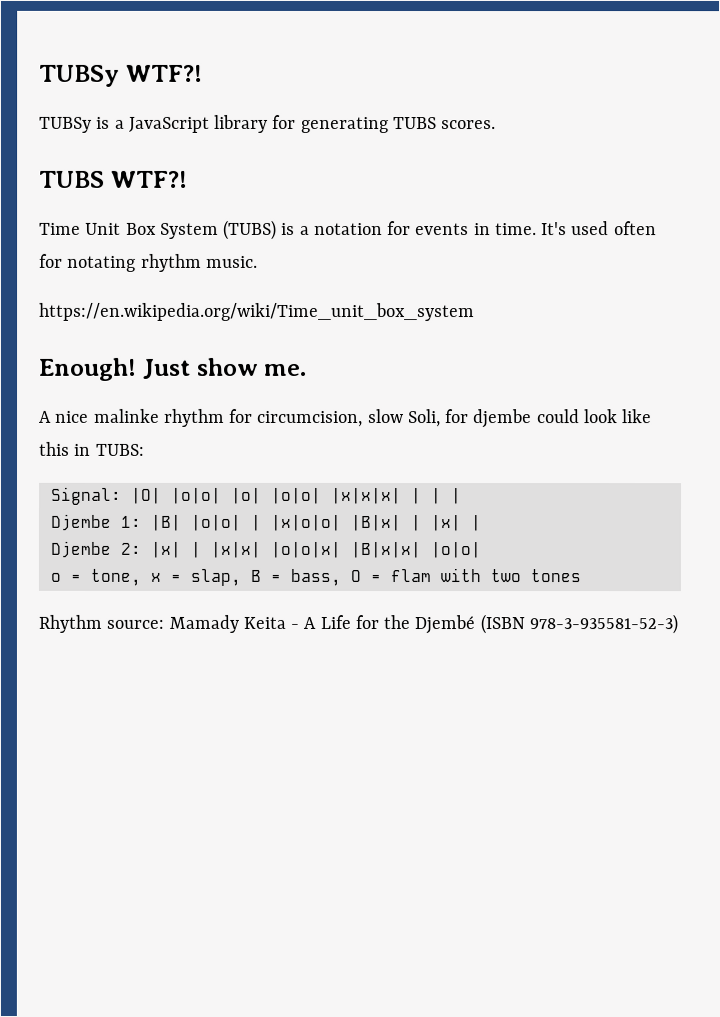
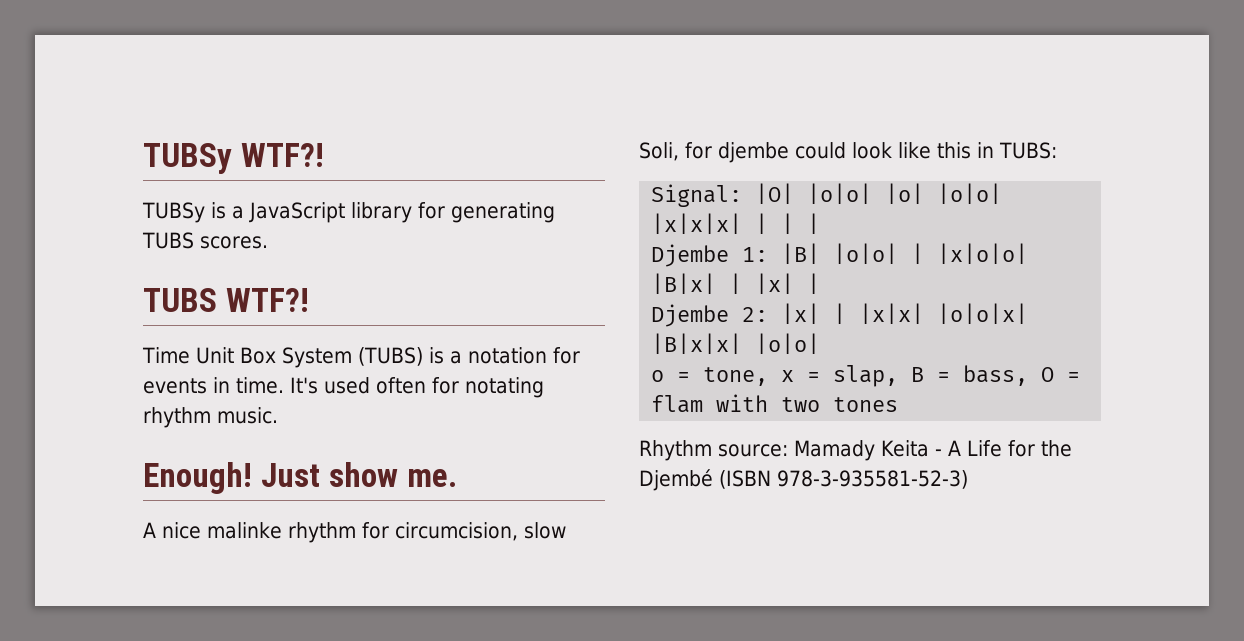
- https://en.wikipedia.org/wiki/Time_unit_box_system

